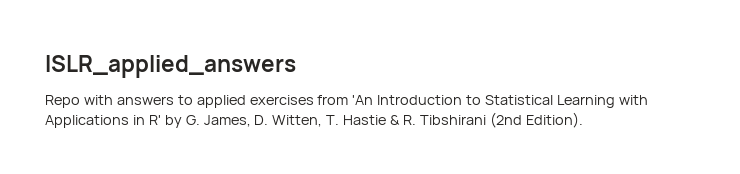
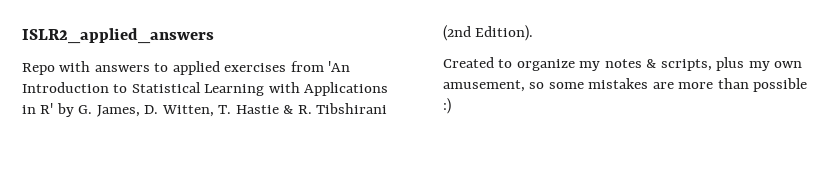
- ISLR_applied_answers
+ ISLR2_applied_answers
+ Created to organize my notes & scripts, plus my own amusement, so some mistakes are more than possible :)

